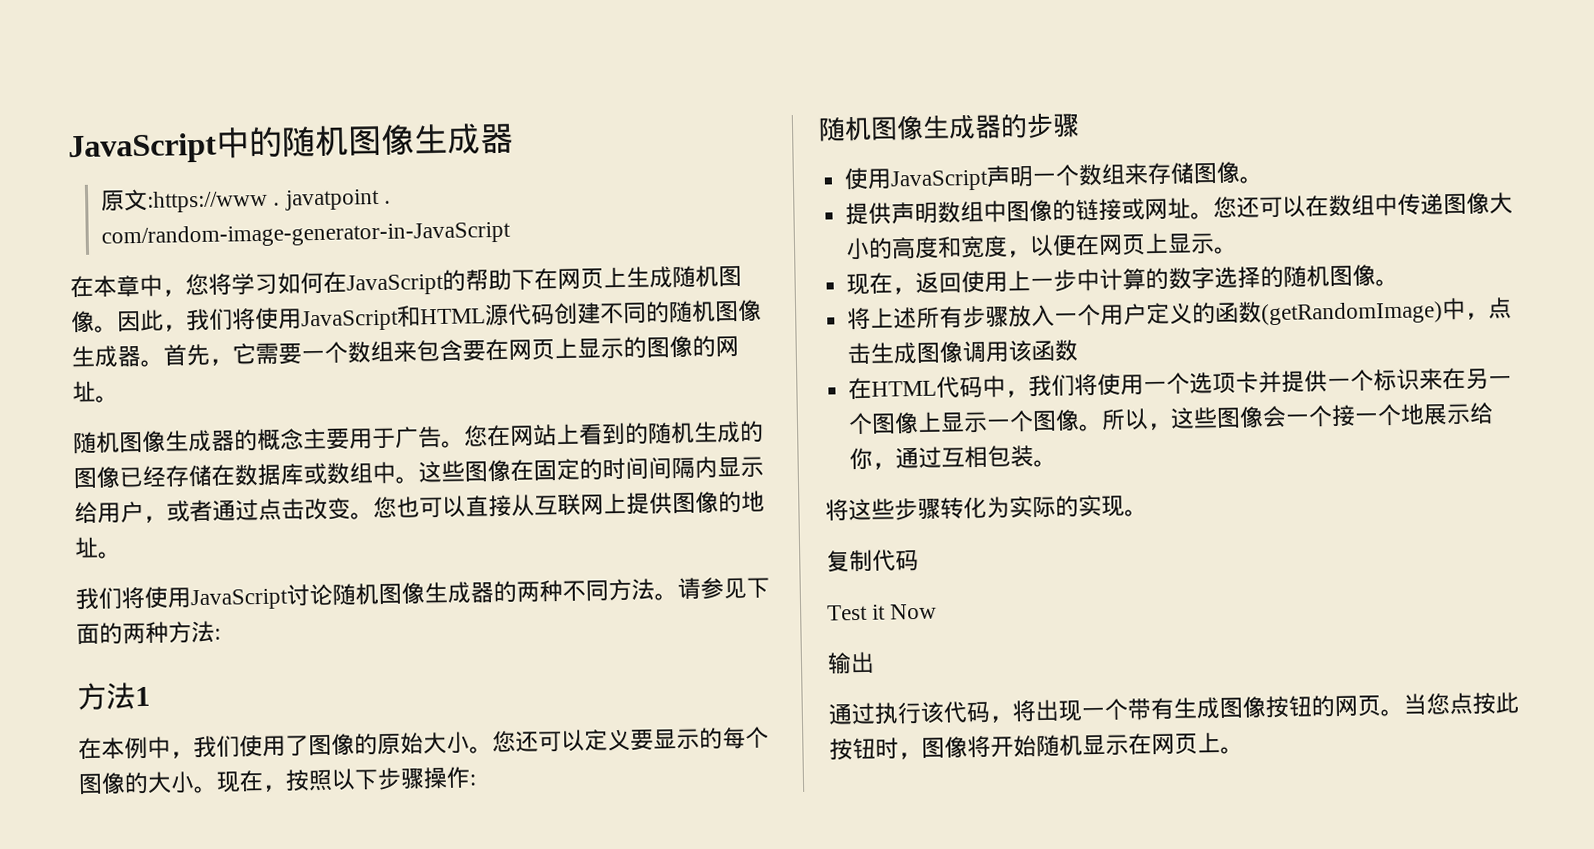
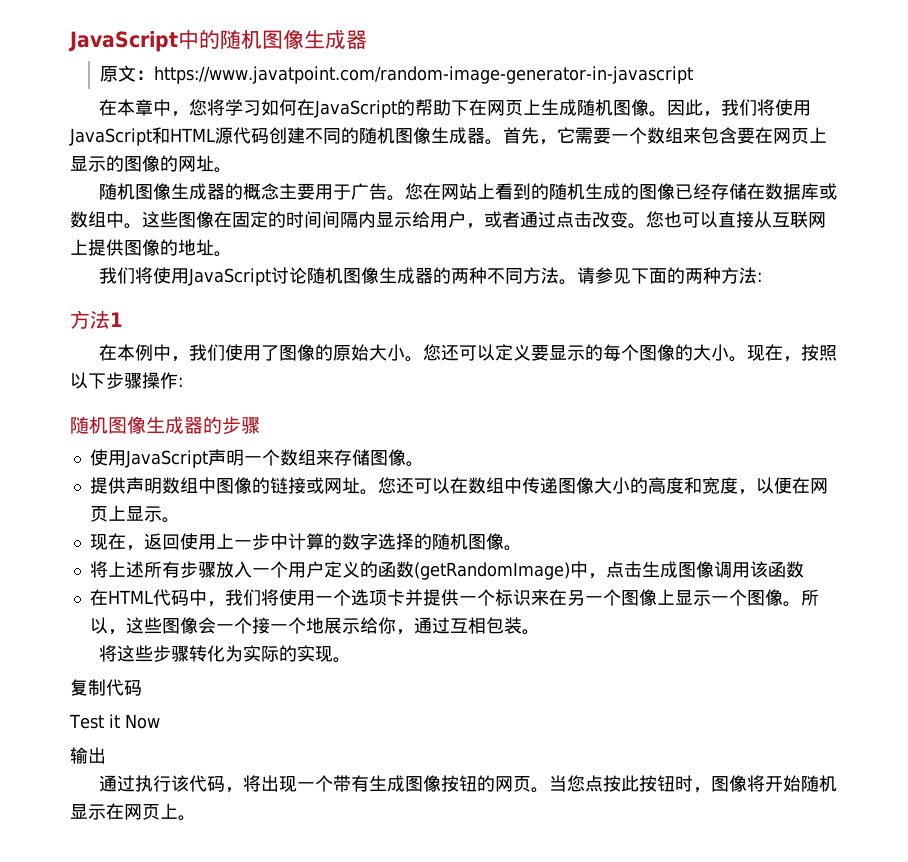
- 原文:https://www . javatpoint . com/random-image-generator-in-JavaScript
+ 原文：https://www.javatpoint.com/random-image-generator-in-javascript

